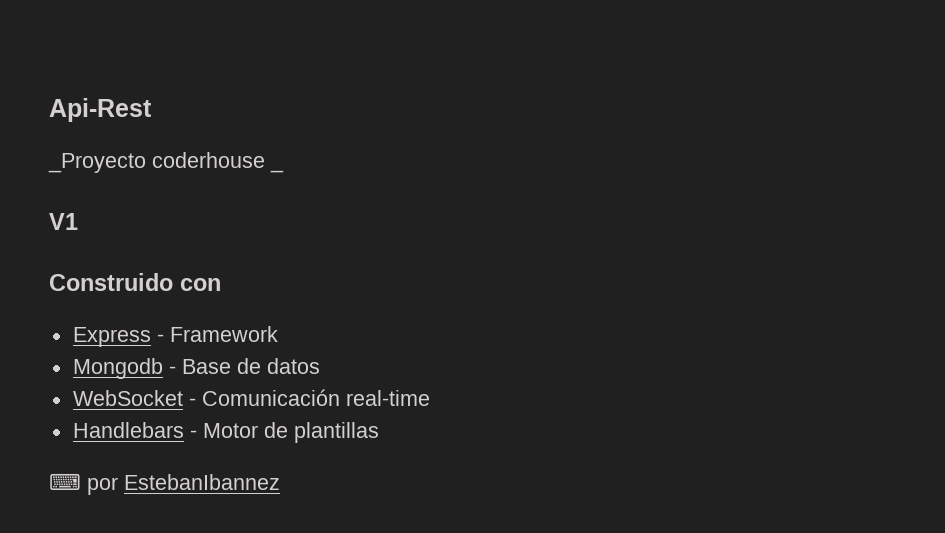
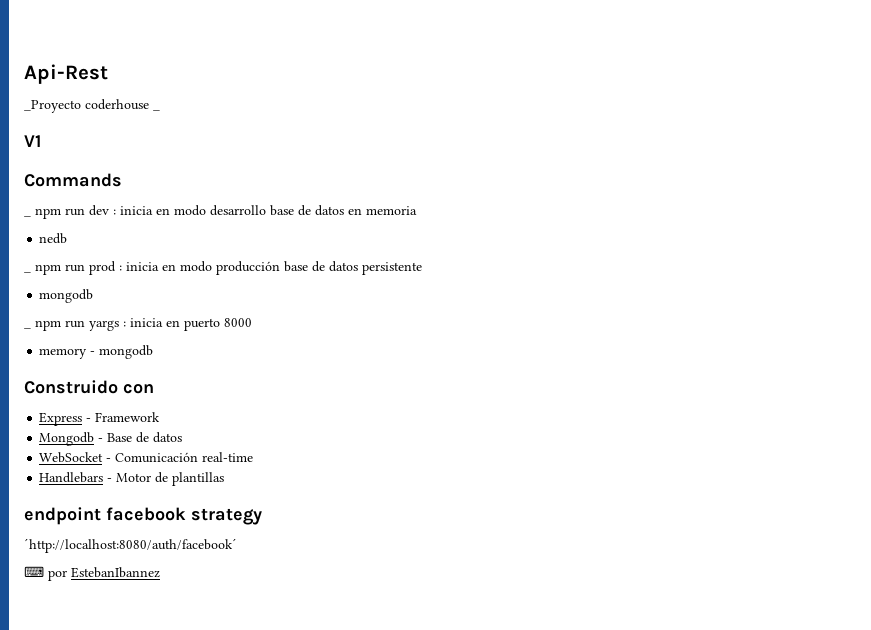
+ Commands
+ _ npm run dev : inicia en modo desarrollo base de datos en memoria
+ nedb
+ _ npm run prod : inicia en modo producción base de datos persistente
+ mongodb
+ _ npm run yargs : inicia en puerto 8000
+ memory - mongodb
+ endpoint facebook strategy
+ ´http://localhost:8080/auth/facebook´

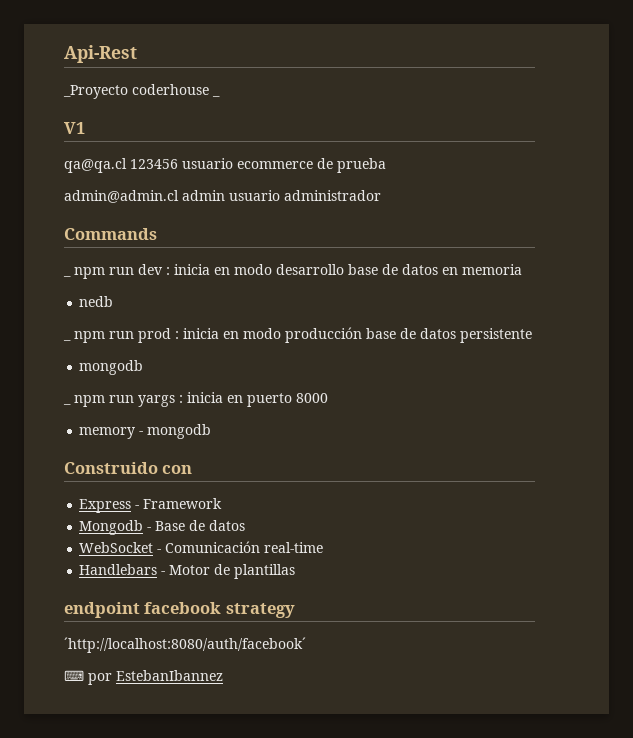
+ qa@qa.cl 123456 usuario ecommerce de prueba
+ admin@admin.cl admin usuario administrador

